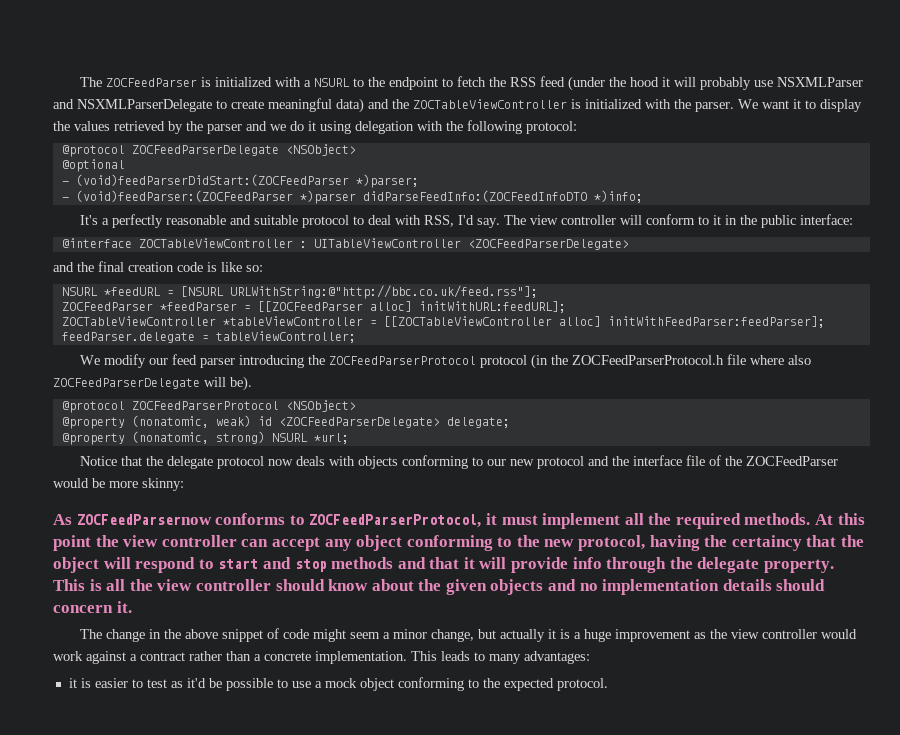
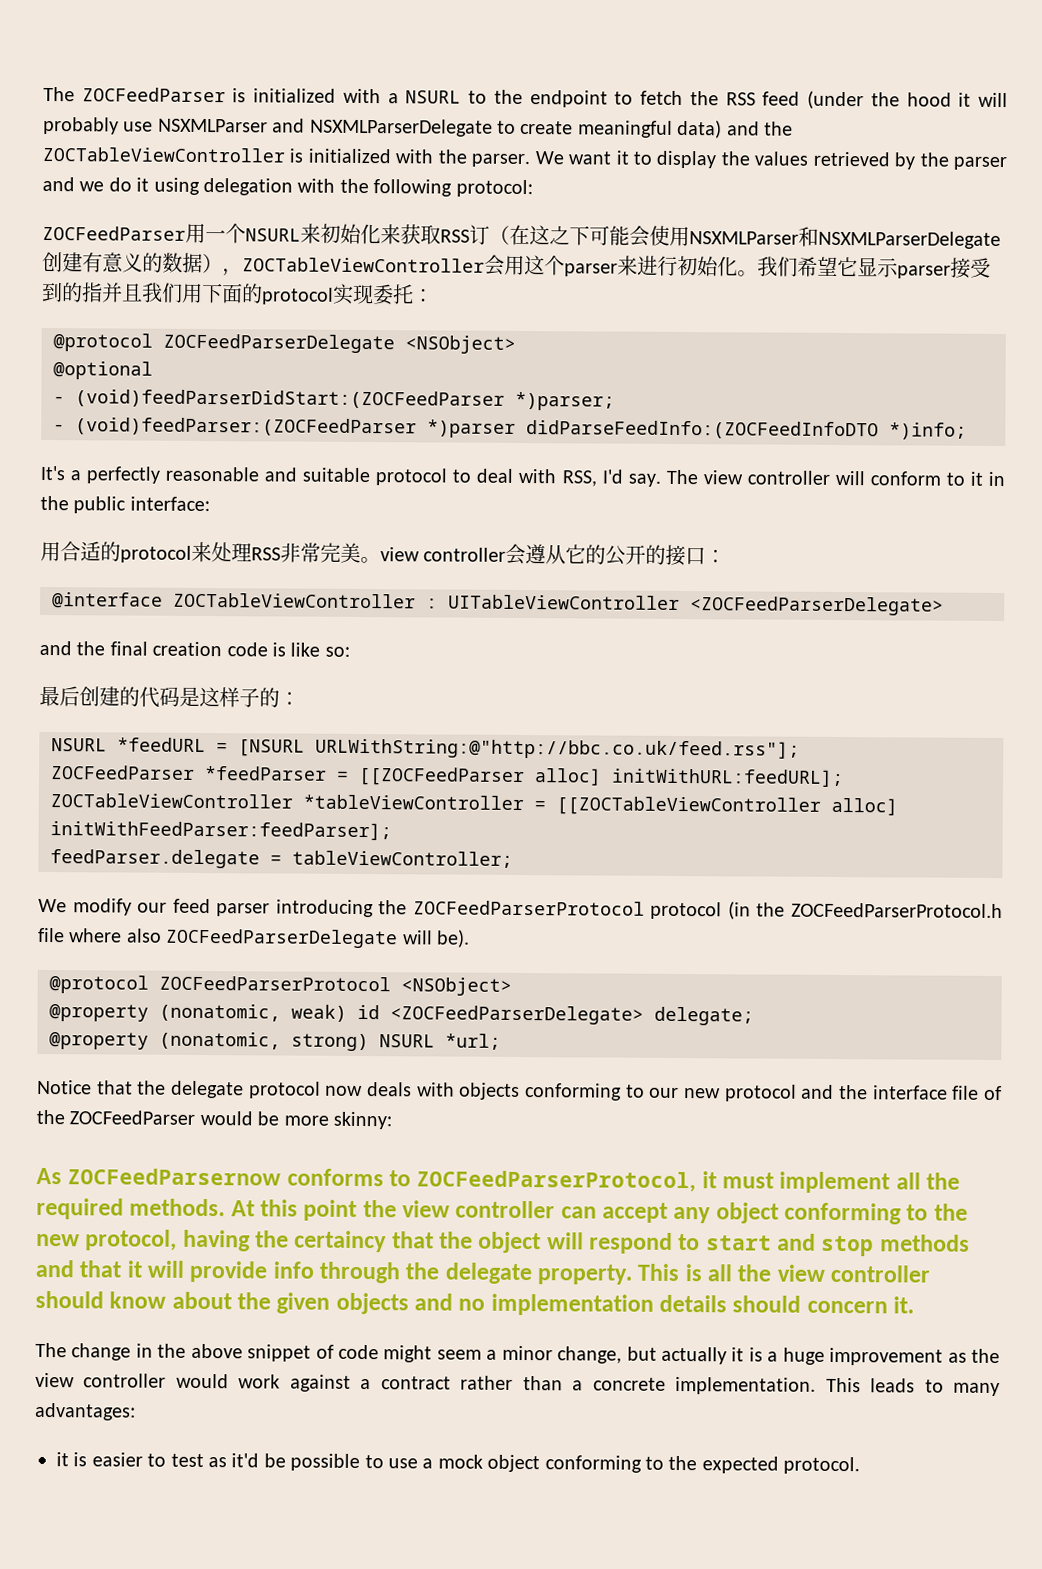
+ ZOCFeedParser用一个NSURL来初始化来获取RSS订（在这之下可能会使用NSXMLParser和NSXMLParserDelegate创建有意义的数据），ZOCTableViewController会用这个parser来进行初始化。我们希望它显示parser接受到的指并且我们用下面的protocol实现委托：
+ 用合适的protocol来处理RSS非常完美。view controller会遵从它的公开的接口：
+ 最后创建的代码是这样子的：

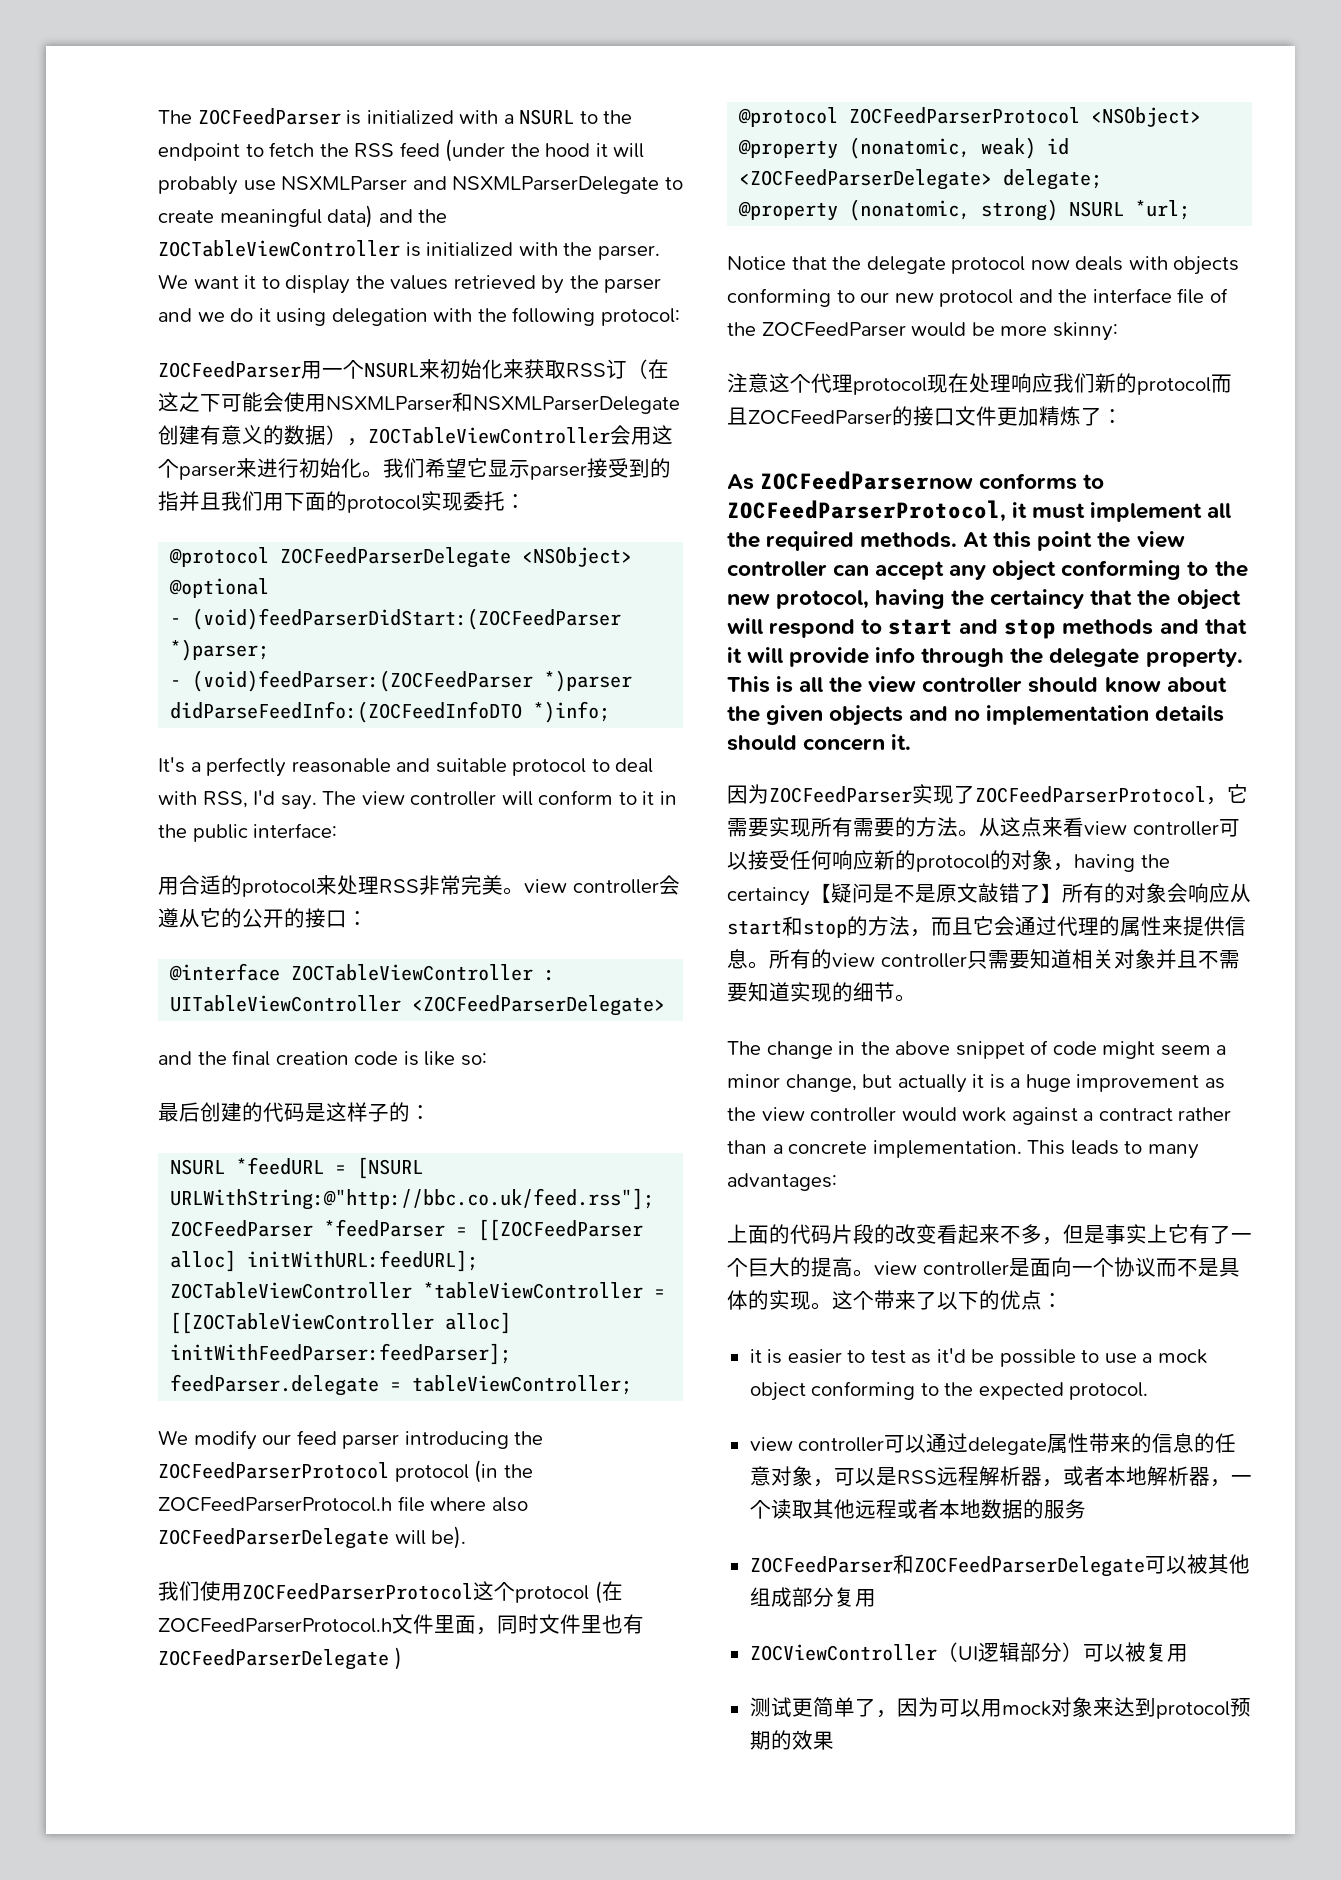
+ 我们使用ZOCFeedParserProtocol这个protocol (在ZOCFeedParserProtocol.h文件里面，同时文件里也有ZOCFeedParserDelegate )
+ 注意这个代理protocol现在处理响应我们新的protocol而且ZOCFeedParser的接口文件更加精炼了：
+ 因为ZOCFeedParser实现了ZOCFeedParserProtocol，它需要实现所有需要的方法。从这点来看view controller可以接受任何响应新的protocol的对象，having the certaincy【疑问是不是原文敲错了】所有的对象会响应从start和stop的方法，而且它会通过代理的属性来提供信息。所有的view controller只需要知道相关对象并且不需要知道实现的细节。
+ 上面的代码片段的改变看起来不多，但是事实上它有了一个巨大的提高。view controller是面向一个协议而不是具体的实现。这个带来了以下的优点：
+ view controller可以通过delegate属性带来的信息的任意对象，可以是RSS远程解析器，或者本地解析器，一个读取其他远程或者本地数据的服务
+ ZOCFeedParser和ZOCFeedParserDelegate可以被其他组成部分复用
+ ZOCViewController（UI逻辑部分）可以被复用
+ 测试更简单了，因为可以用mock对象来达到protocol预期的效果

